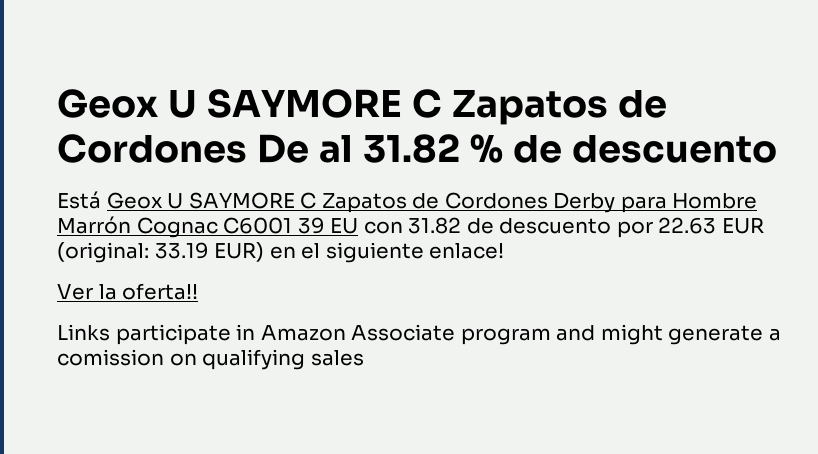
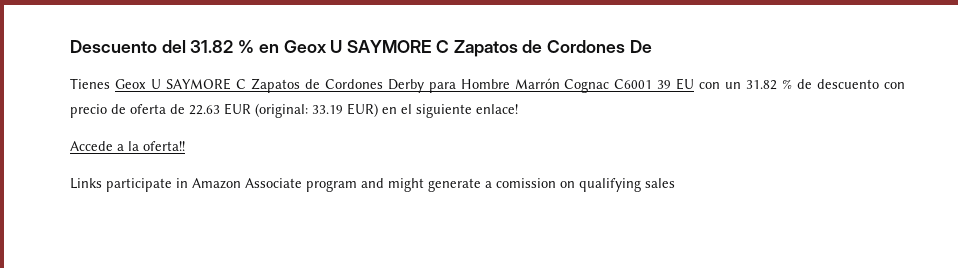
- Geox U SAYMORE C Zapatos de Cordones De al 31.82 % de descuento
- Está Geox U SAYMORE C Zapatos de Cordones Derby para Hombre Marrón Cognac C6001 39 EU con 31.82 de descuento por 22.63 EUR (original: 33.19 EUR) en el siguiente enlace!
+ Descuento del 31.82 % en Geox U SAYMORE C Zapatos de Cordones De
+ Tienes Geox U SAYMORE C Zapatos de Cordones Derby para Hombre Marrón Cognac C6001 39 EU con un 31.82 % de descuento con precio de oferta de 22.63 EUR (original: 33.19 EUR) en el siguiente enlace!
- Ver la oferta!!
+ Accede a la oferta!!

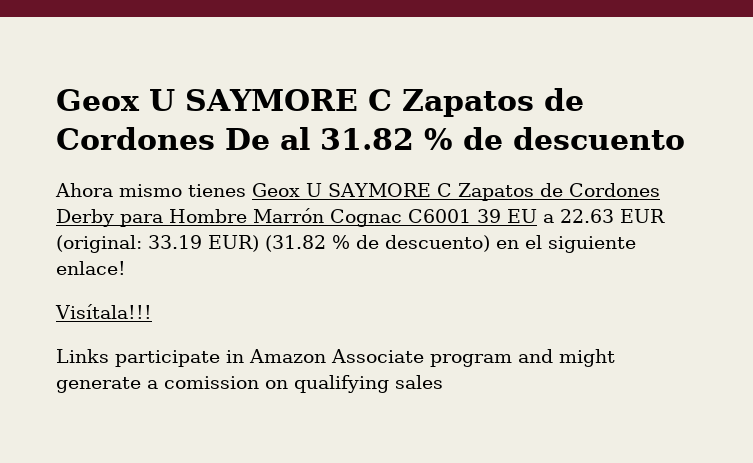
- Descuento del 31.82 % en Geox U SAYMORE C Zapatos de Cordones De
- Tienes Geox U SAYMORE C Zapatos de Cordones Derby para Hombre Marrón Cognac C6001 39 EU con un 31.82 % de descuento con precio de oferta de 22.63 EUR (original: 33.19 EUR) en el siguiente enlace!
+ Geox U SAYMORE C Zapatos de Cordones De al 31.82 % de descuento
+ Ahora mismo tienes Geox U SAYMORE C Zapatos de Cordones Derby para Hombre Marrón Cognac C6001 39 EU a 22.63 EUR (original: 33.19 EUR) (31.82 % de descuento) en el siguiente enlace!
- Accede a la oferta!!
+ Visítala!!!

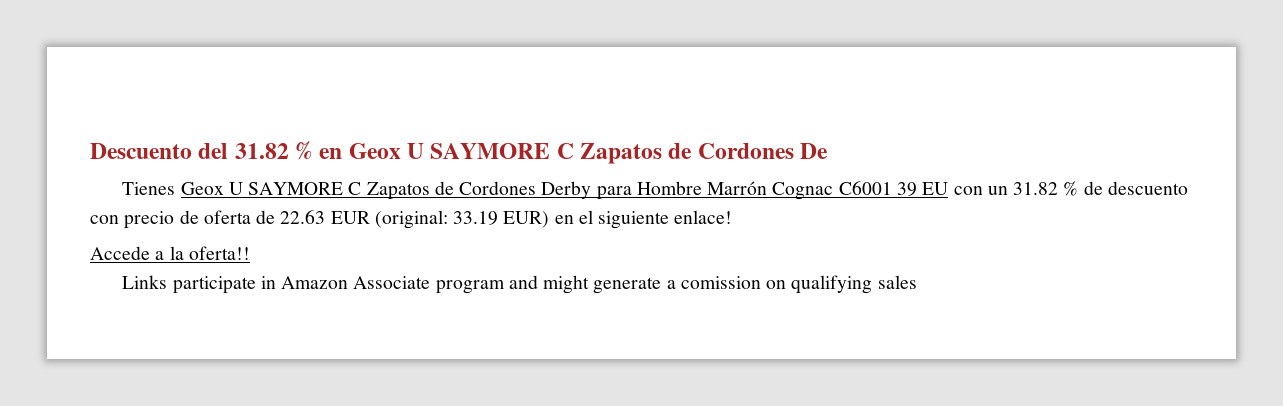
- Geox U SAYMORE C Zapatos de Cordones De al 31.82 % de descuento
- Ahora mismo tienes Geox U SAYMORE C Zapatos de Cordones Derby para Hombre Marrón Cognac C6001 39 EU a 22.63 EUR (original: 33.19 EUR) (31.82 % de descuento) en el siguiente enlace!
+ Descuento del 31.82 % en Geox U SAYMORE C Zapatos de Cordones De
+ Tienes Geox U SAYMORE C Zapatos de Cordones Derby para Hombre Marrón Cognac C6001 39 EU con un 31.82 % de descuento con precio de oferta de 22.63 EUR (original: 33.19 EUR) en el siguiente enlace!
- Visítala!!!
+ Accede a la oferta!!

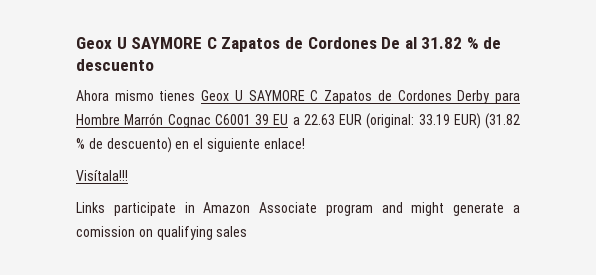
- Descuento del 31.82 % en Geox U SAYMORE C Zapatos de Cordones De
- Tienes Geox U SAYMORE C Zapatos de Cordones Derby para Hombre Marrón Cognac C6001 39 EU con un 31.82 % de descuento con precio de oferta de 22.63 EUR (original: 33.19 EUR) en el siguiente enlace!
+ Geox U SAYMORE C Zapatos de Cordones De al 31.82 % de descuento
+ Ahora mismo tienes Geox U SAYMORE C Zapatos de Cordones Derby para Hombre Marrón Cognac C6001 39 EU a 22.63 EUR (original: 33.19 EUR) (31.82 % de descuento) en el siguiente enlace!
- Accede a la oferta!!
+ Visítala!!!

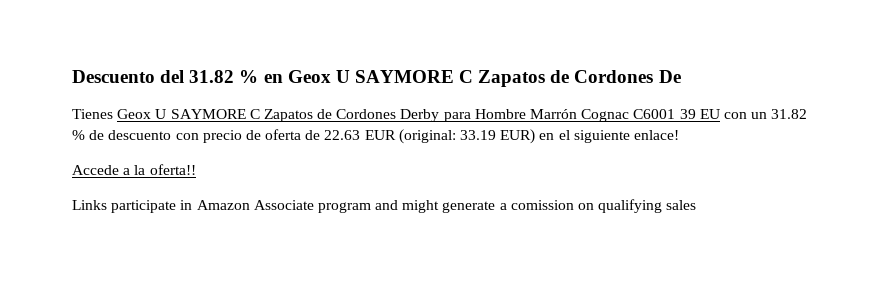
- Geox U SAYMORE C Zapatos de Cordones De al 31.82 % de descuento
- Ahora mismo tienes Geox U SAYMORE C Zapatos de Cordones Derby para Hombre Marrón Cognac C6001 39 EU a 22.63 EUR (original: 33.19 EUR) (31.82 % de descuento) en el siguiente enlace!
+ Descuento del 31.82 % en Geox U SAYMORE C Zapatos de Cordones De
+ Tienes Geox U SAYMORE C Zapatos de Cordones Derby para Hombre Marrón Cognac C6001 39 EU con un 31.82 % de descuento con precio de oferta de 22.63 EUR (original: 33.19 EUR) en el siguiente enlace!
- Visítala!!!
+ Accede a la oferta!!

